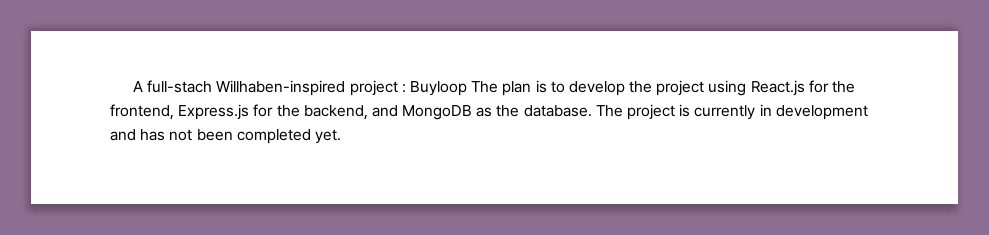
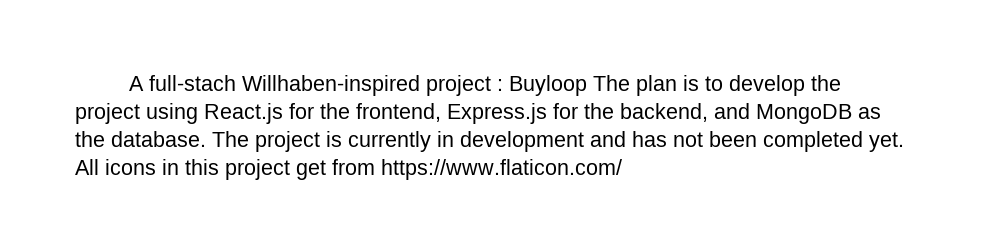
+ All icons in this project get from https://www.flaticon.com/

